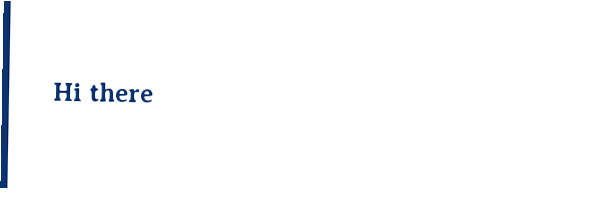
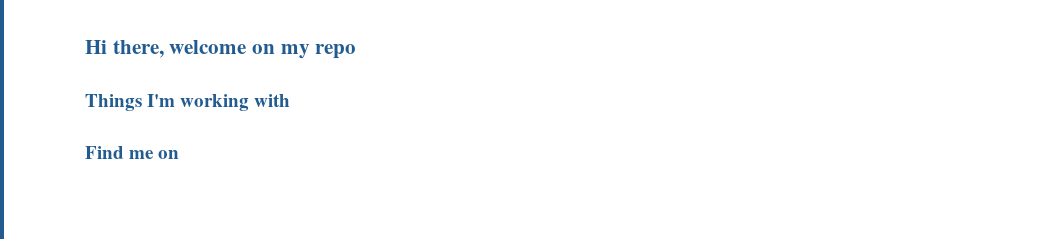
- Hi there
+ Hi there, welcome on my repo
+ Things I'm working with
+ Find me on

